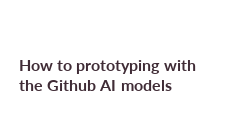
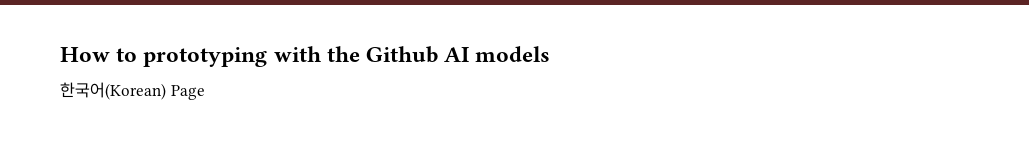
+ 한국어(Korean) Page

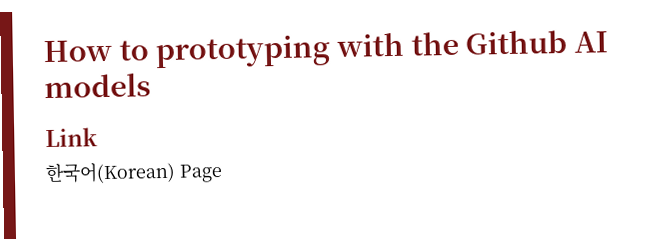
+ Link

